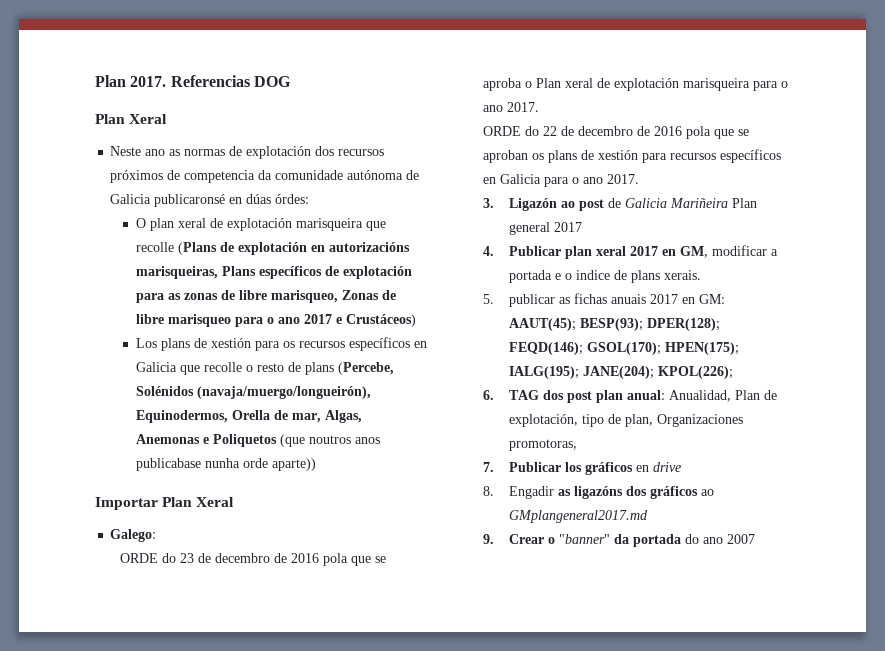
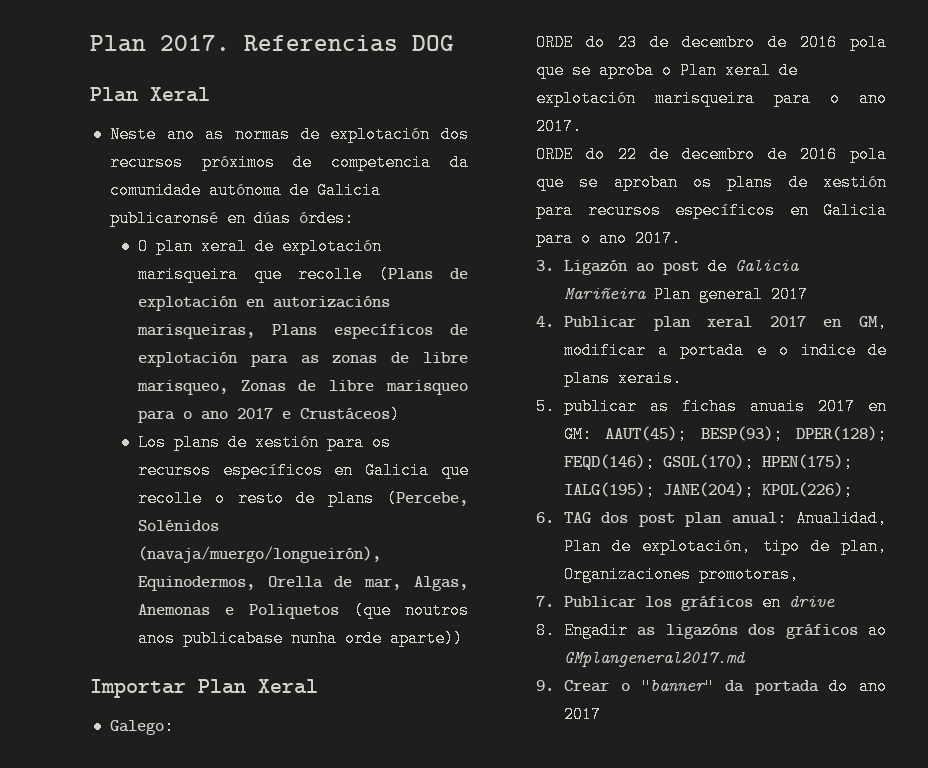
- 9. Crear o "banner" da portada do ano 2007
+ 9. Crear o "banner" da portada do ano 2017

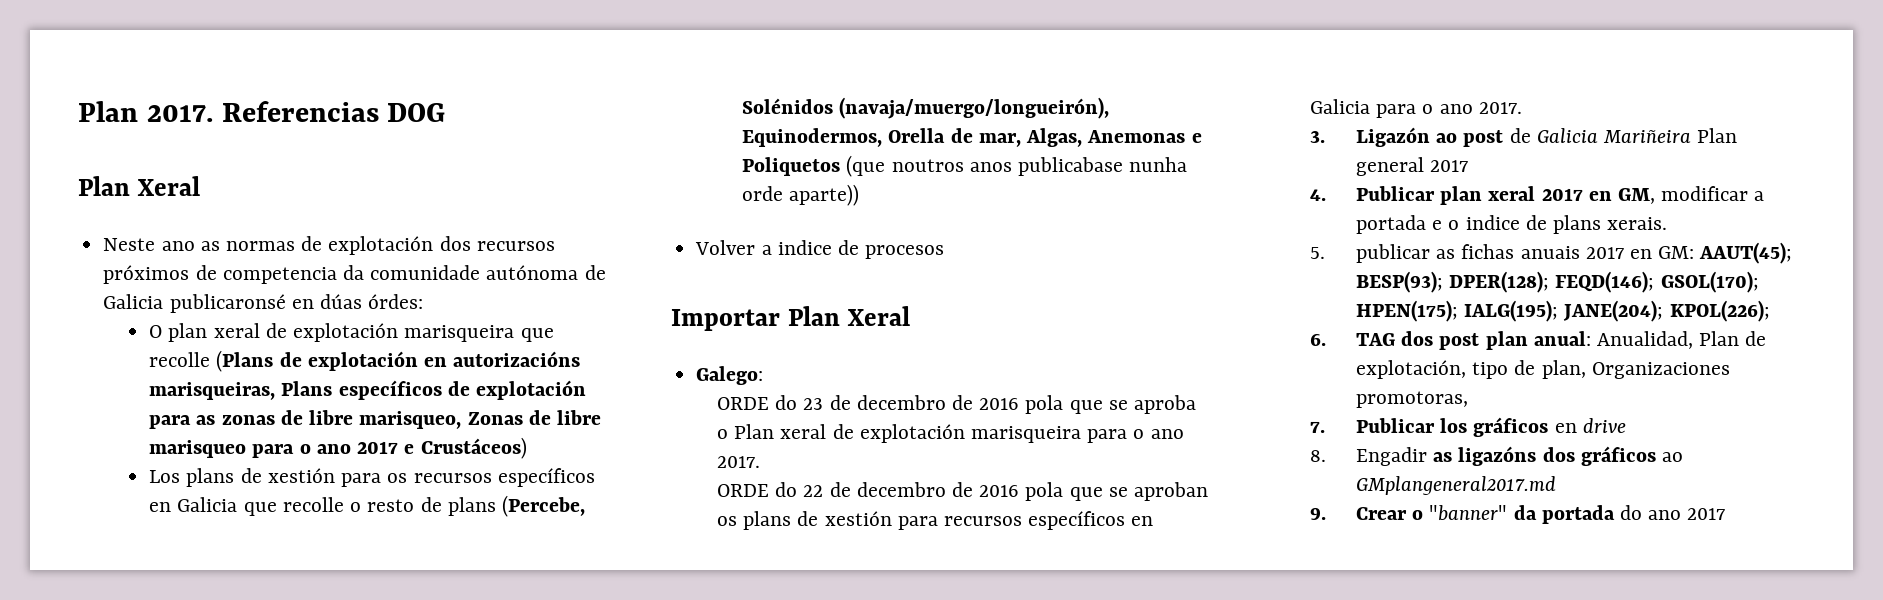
+ Volver a indice de procesos

